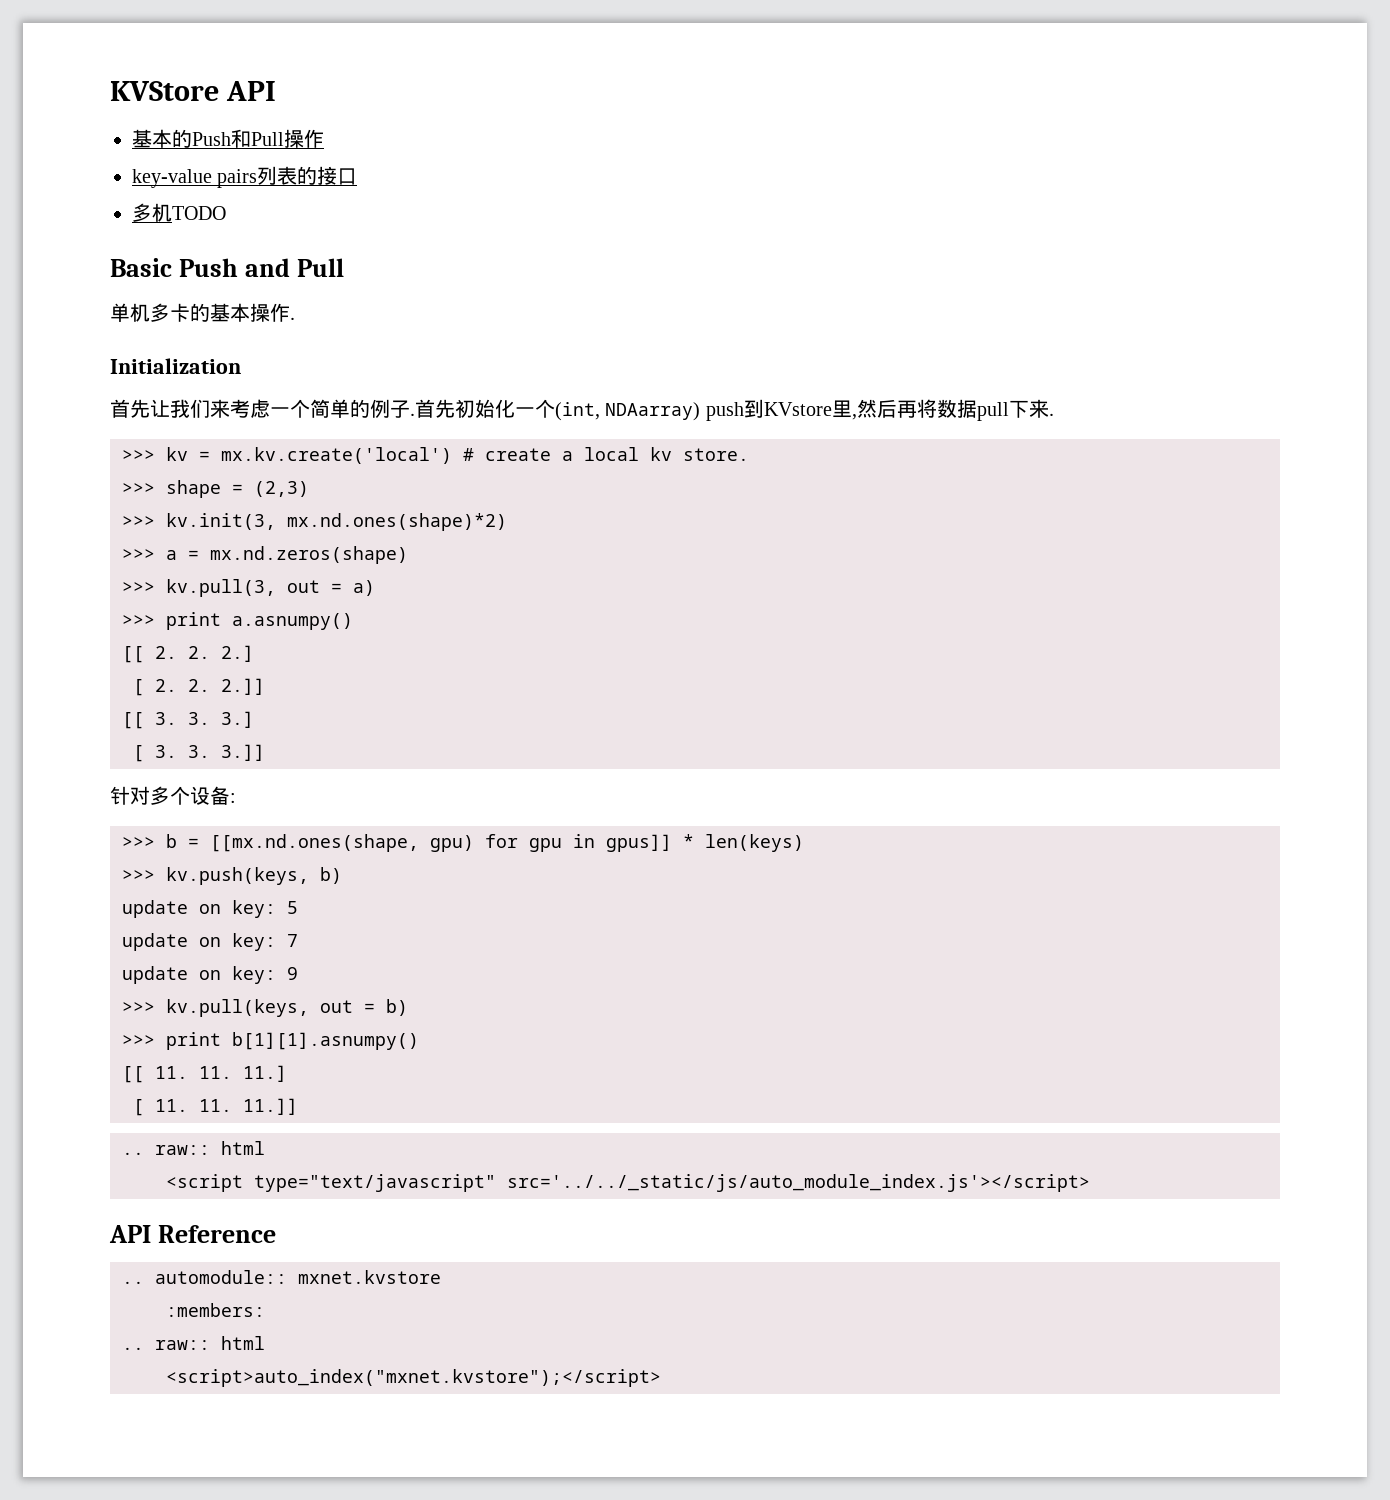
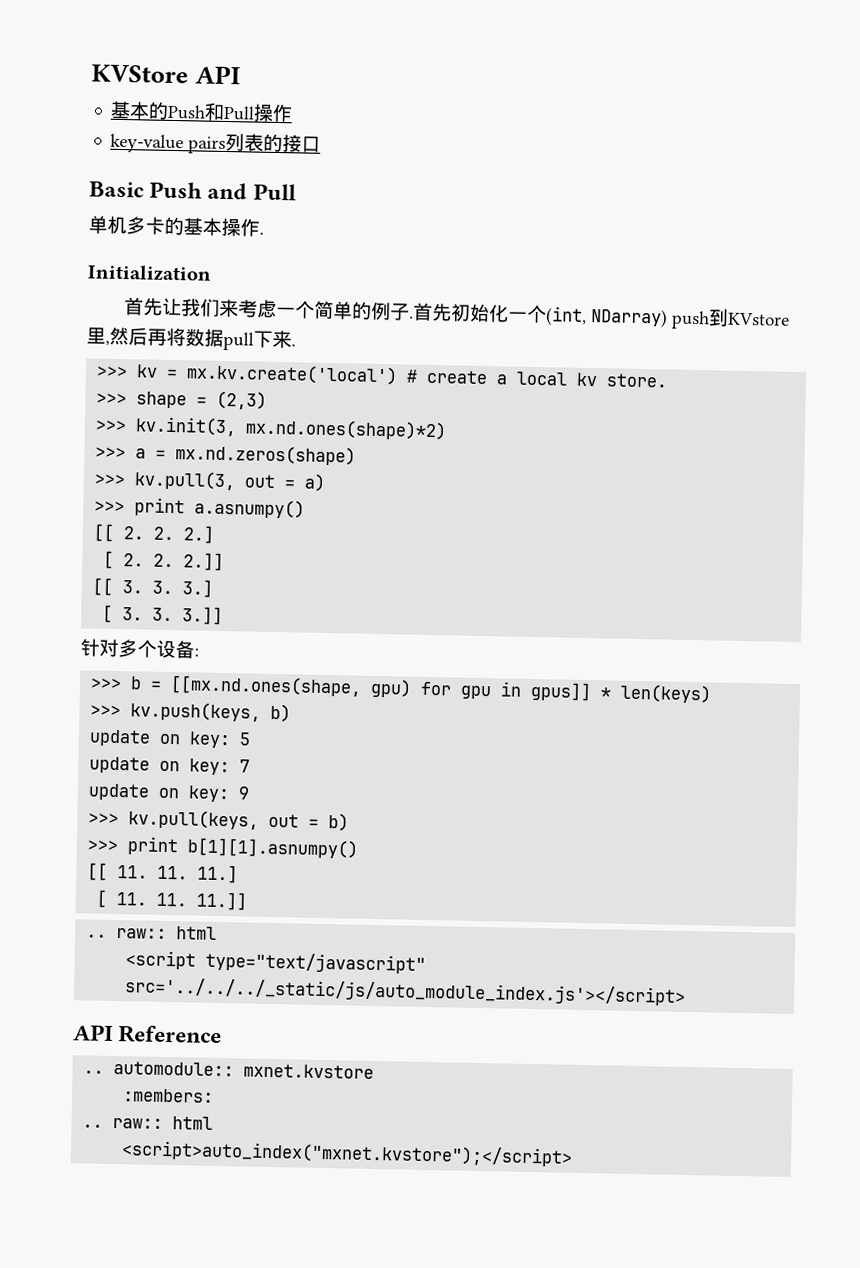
- 多机TODO
- 首先初始化一个(int, NDAarray) push到KVstore里,然后再将数据pull下来.
+ 首先初始化一个(int, NDarray) push到KVstore里,然后再将数据pull下来.
- <script type="text/javascript" src='../../_static/js/auto_module_index.js'></script>
+ <script type="text/javascript" src='../../../_static/js/auto_module_index.js'></script>

